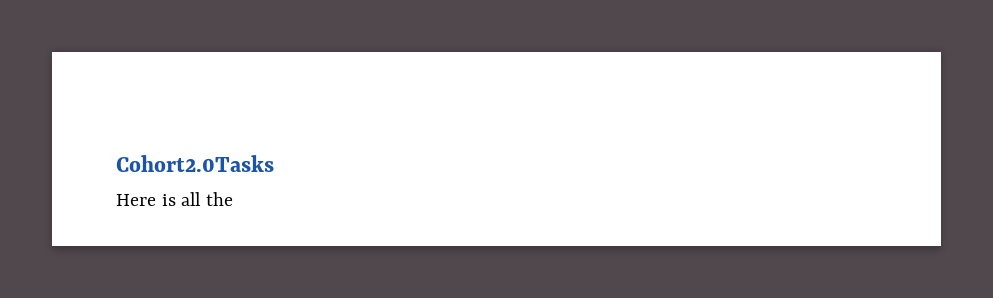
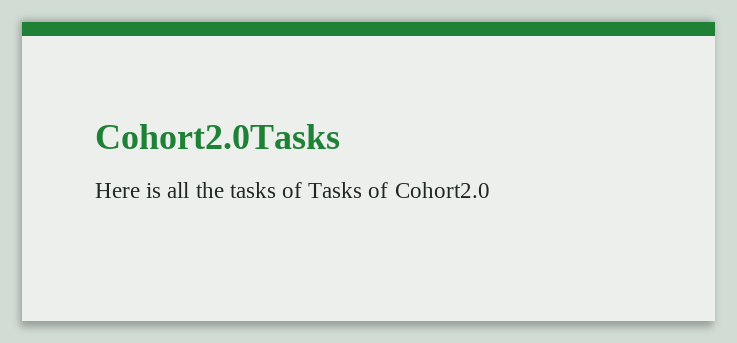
- Here is all the
+ Here is all the tasks of Tasks of Cohort2.0

